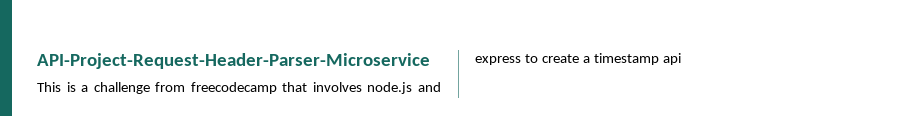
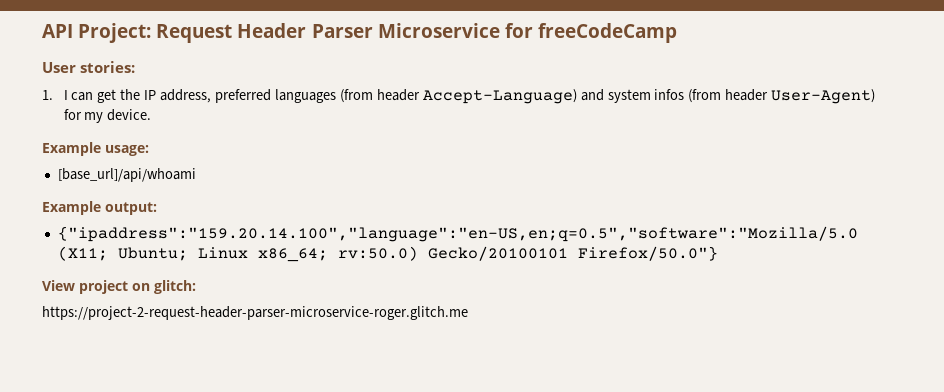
- API-Project-Request-Header-Parser-Microservice
- This is a challenge from freecodecamp that involves node.js and express to create a timestamp api
+ API Project: Request Header Parser Microservice for freeCodeCamp
+ User stories:
+ 1. I can get the IP address, preferred languages (from header Accept-Language) and system infos (from header User-Agent) for my device.
+ Example usage:
+ [base_url]/api/whoami
+ Example output:
+ {"ipaddress":"159.20.14.100","language":"en-US,en;q=0.5","software":"Mozilla/5.0 (X11; Ubuntu; Linux x86_64; rv:50.0) Gecko/20100101 Firefox/50.0"}
+ View project on glitch:
+ https://project-2-request-header-parser-microservice-roger.glitch.me

